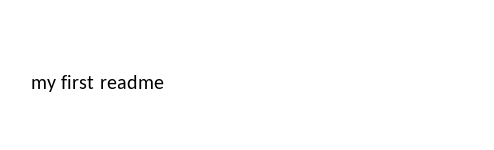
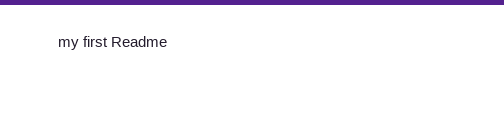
- my first readme
+ my first Readme

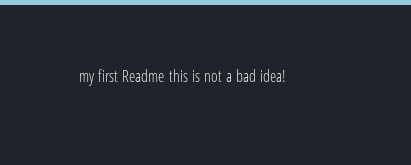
- my first Readme
+ my first Readme this is not a bad idea!

